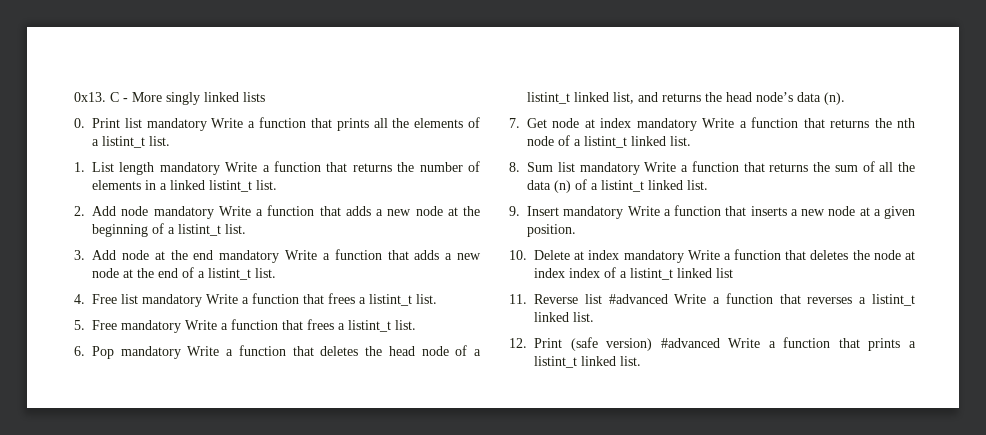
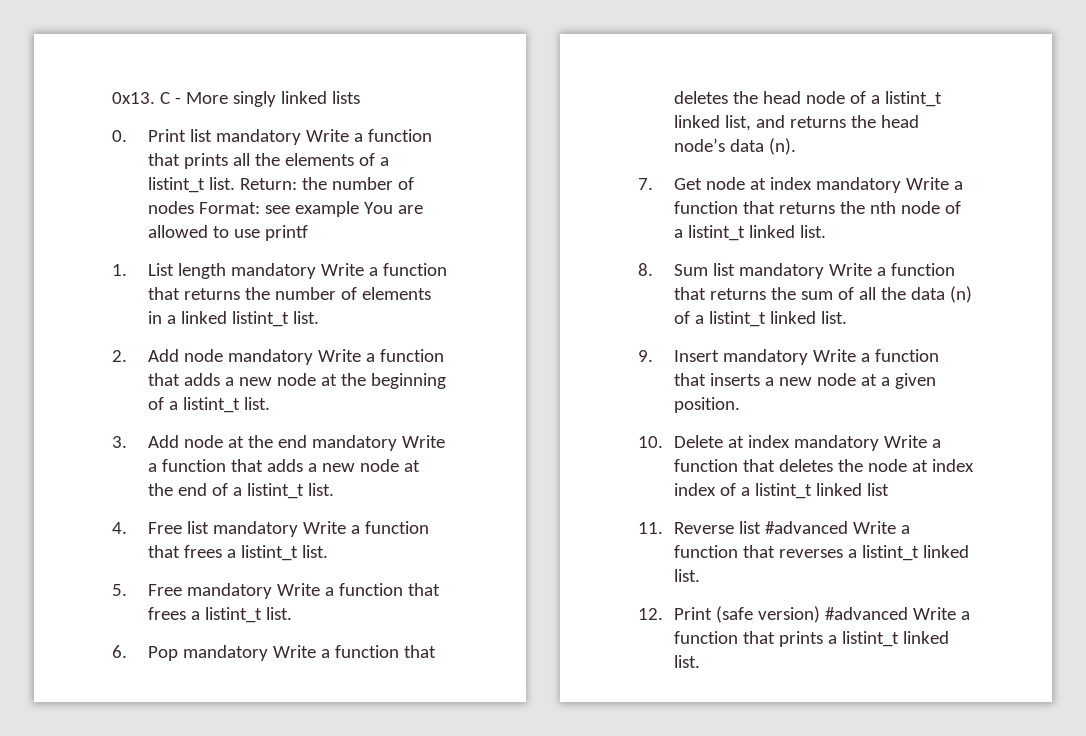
+ Return: the number of nodes Format: see example You are allowed to use printf

